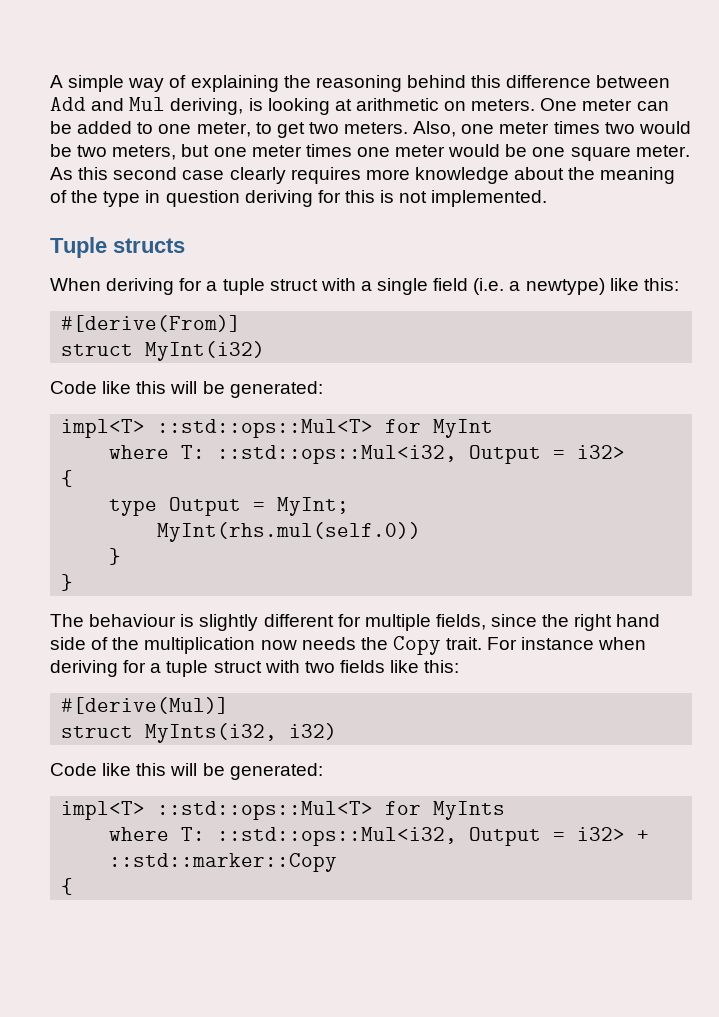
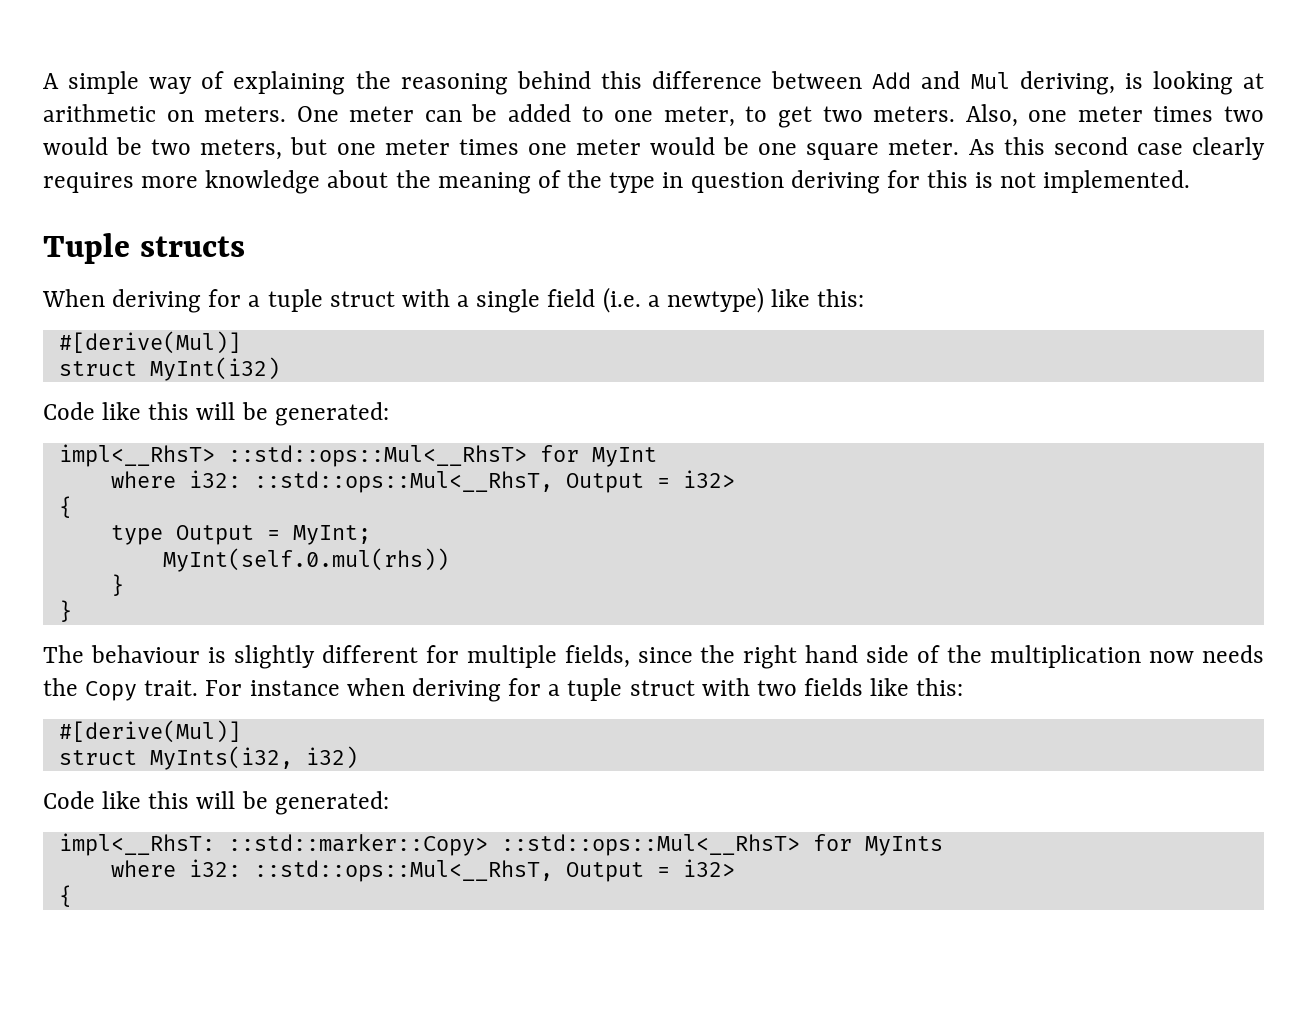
  When deriving for a tuple struct with a single field (i.e. a newtype) like this:
- #[derive(From)]
+ #[derive(Mul)]
- impl<T> ::std::ops::Mul<T> for MyInt
- where T: ::std::ops::Mul<i32, Output = i32>
+ impl<__RhsT> ::std::ops::Mul<__RhsT> for MyInt
+ where i32: ::std::ops::Mul<__RhsT, Output = i32>
- MyInt(rhs.mul(self.0))
+ MyInt(self.0.mul(rhs))
- impl<T> ::std::ops::Mul<T> for MyInts
- where T: ::std::ops::Mul<i32, Output = i32> + ::std::marker::Copy
+ impl<__RhsT: ::std::marker::Copy> ::std::ops::Mul<__RhsT> for MyInts
+ where i32: ::std::ops::Mul<__RhsT, Output = i32>

